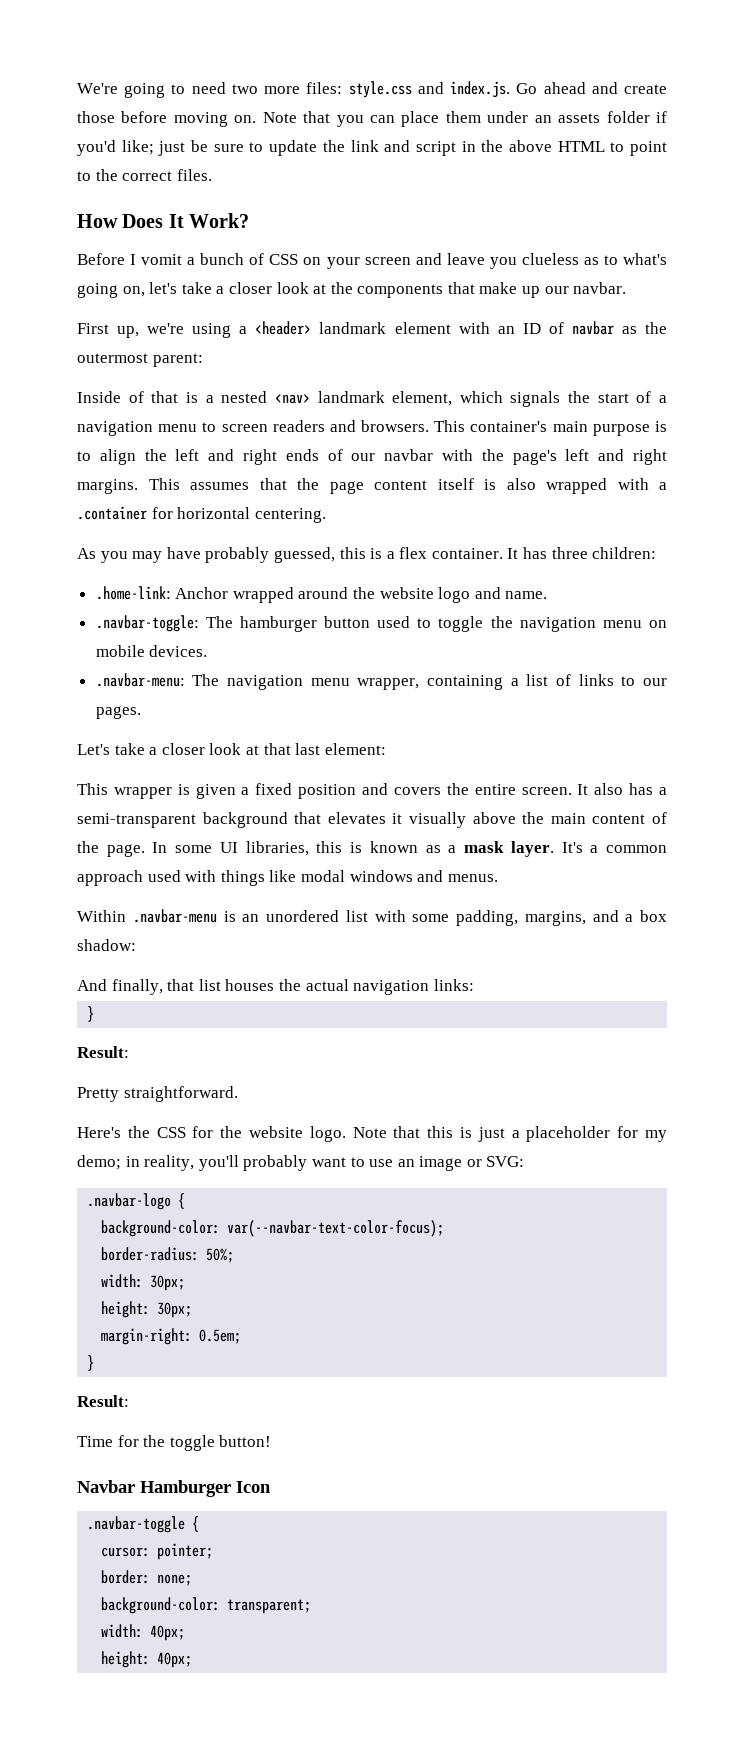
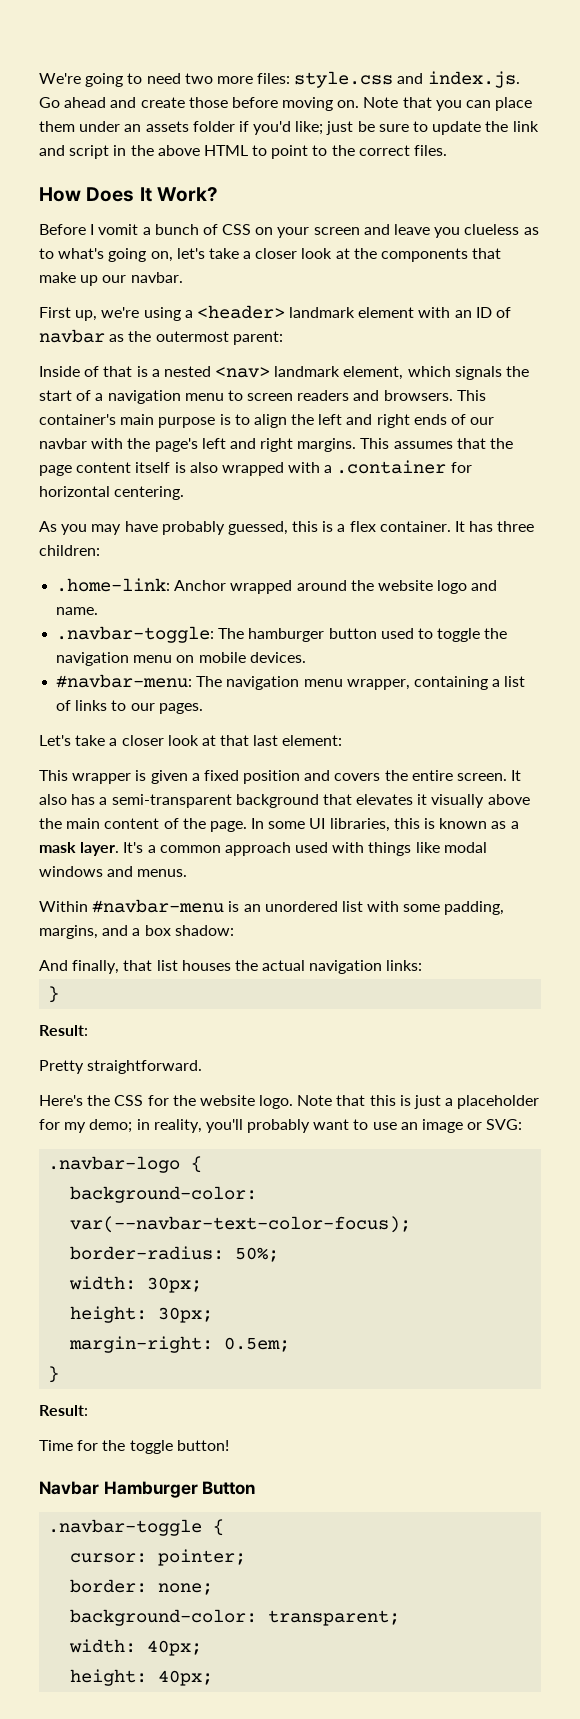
- .navbar-menu: The navigation menu wrapper, containing a list of links to our pages.
+ #navbar-menu: The navigation menu wrapper, containing a list of links to our pages.
- Within .navbar-menu is an unordered list with some padding, margins, and a box shadow:
+ Within #navbar-menu is an unordered list with some padding, margins, and a box shadow:
- Navbar Hamburger Icon
+ Navbar Hamburger Button

